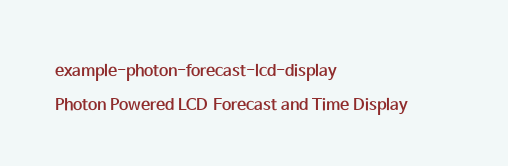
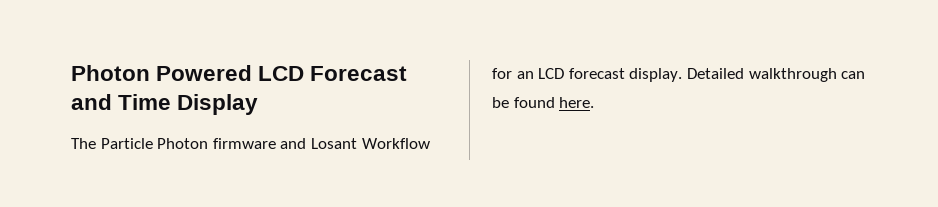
- example-photon-forecast-lcd-display
+ The Particle Photon firmware and Losant Workflow for an LCD forecast display. Detailed walkthrough can be found here.

